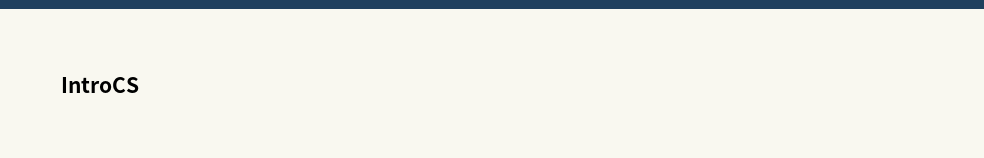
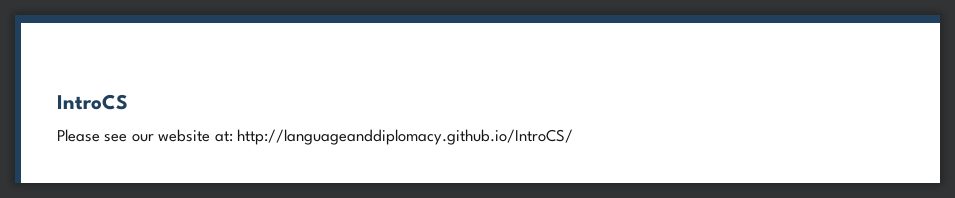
+ Please see our website at: http://languageanddiplomacy.github.io/IntroCS/

